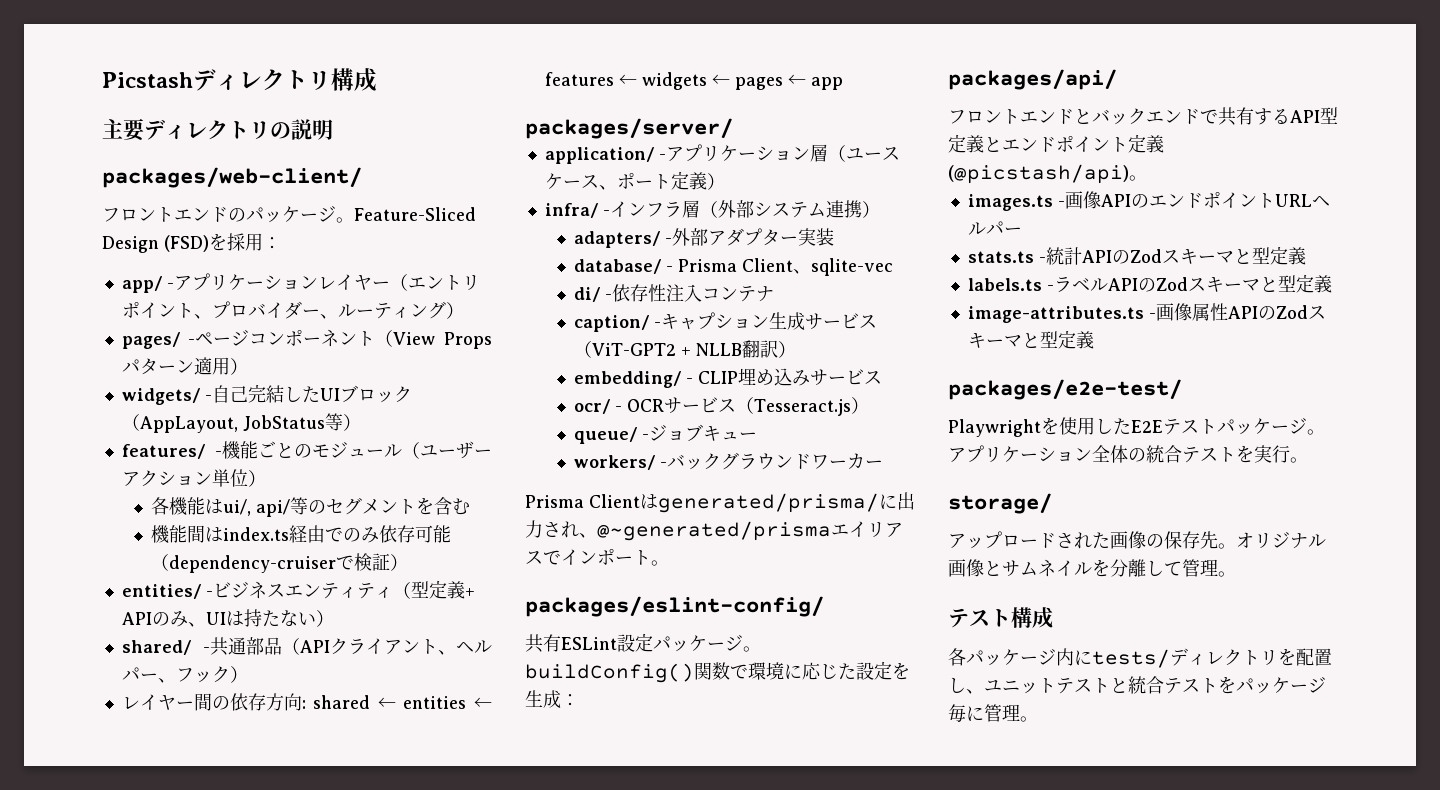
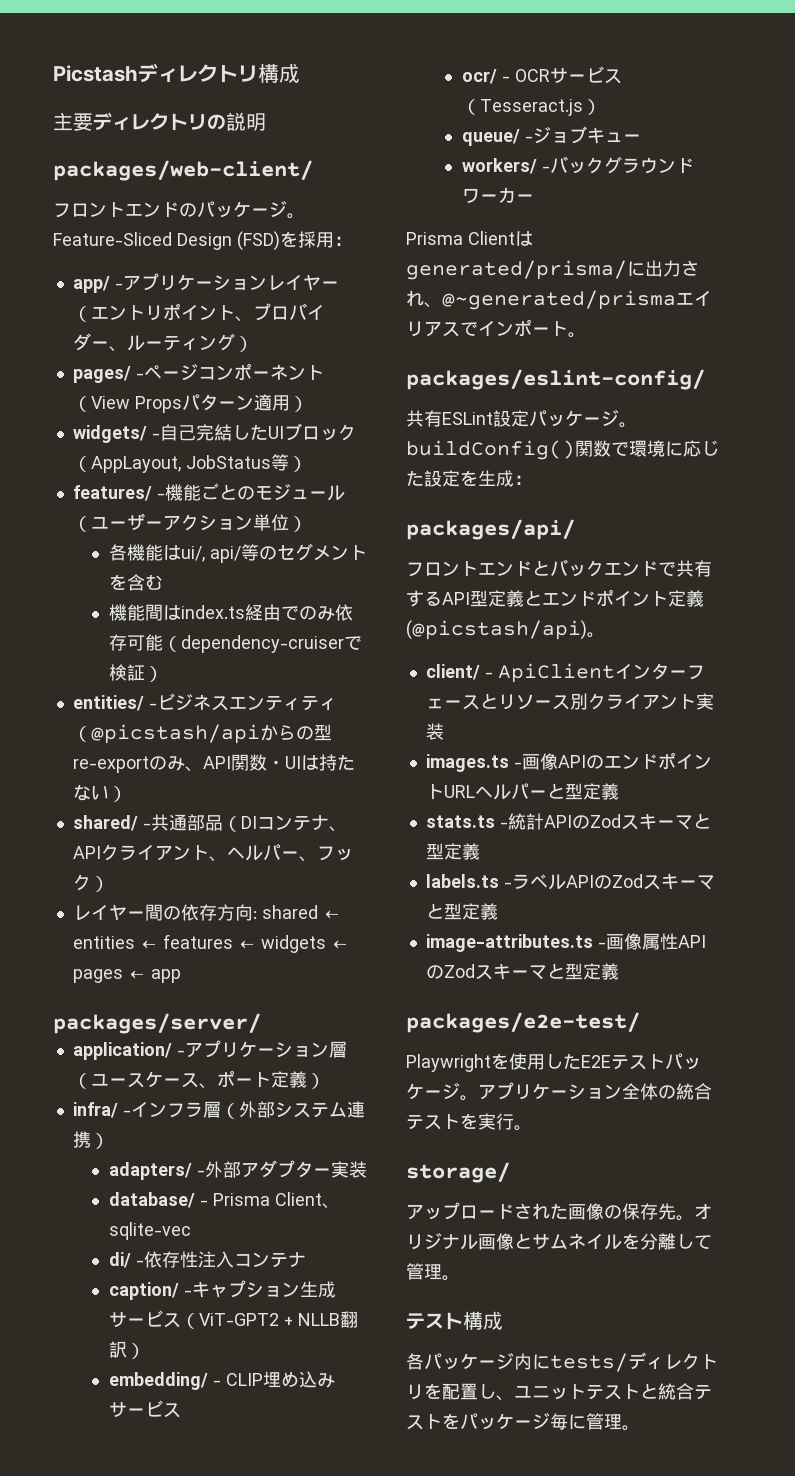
- entities/ -ビジネスエンティティ（型定義+ APIのみ、UIは持たない）
+ entities/ -ビジネスエンティティ（@picstash/apiからの型re-exportのみ、API関数・UIは持たない）
- shared/ -共通部品（APIクライアント、ヘルパー、フック）
+ shared/ -共通部品（DIコンテナ、APIクライアント、ヘルパー、フック）
+ client/ - ApiClientインターフェースとリソース別クライアント実装
- images.ts -画像APIのエンドポイントURLヘルパー
+ images.ts -画像APIのエンドポイントURLヘルパーと型定義

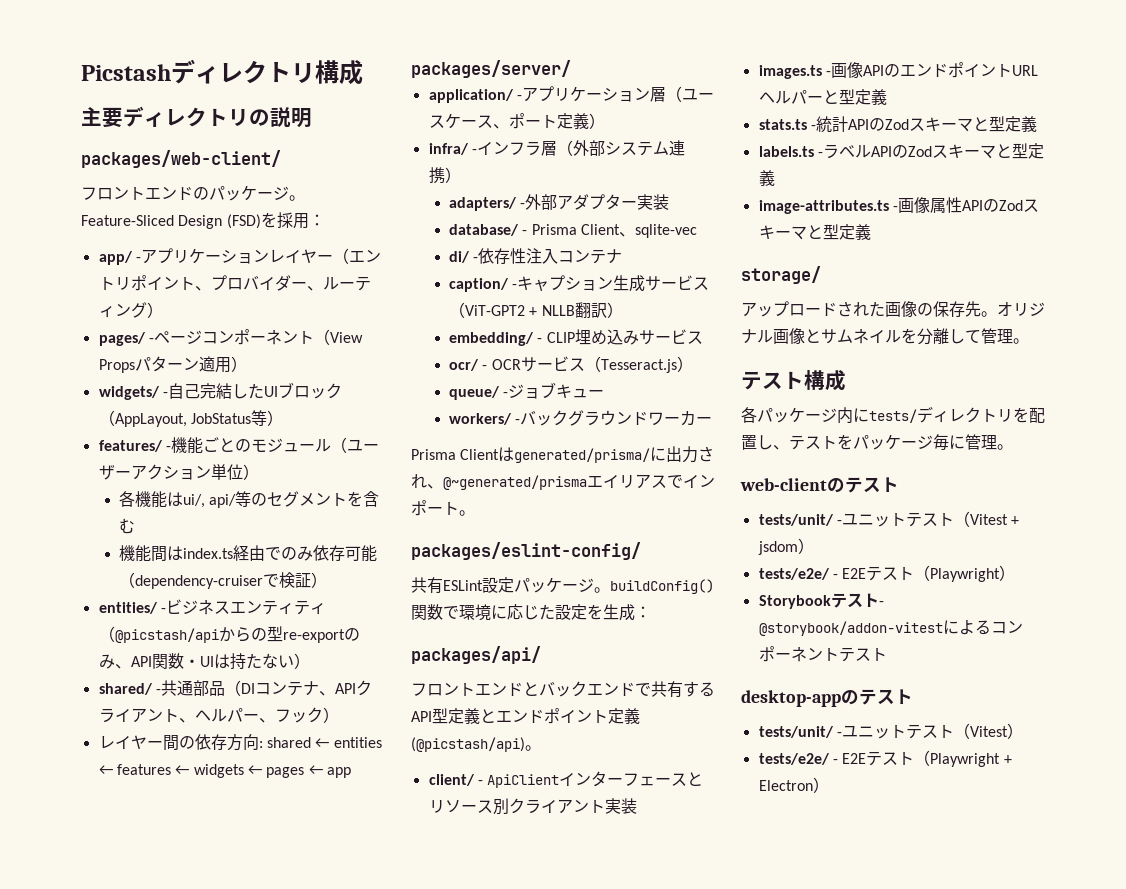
- packages/e2e-test/
- Playwrightを使用したE2Eテストパッケージ。アプリケーション全体の統合テストを実行。
- 各パッケージ内にtests/ディレクトリを配置し、ユニットテストと統合テストをパッケージ毎に管理。
+ 各パッケージ内にtests/ディレクトリを配置し、テストをパッケージ毎に管理。
+ web-clientのテスト
+ tests/unit/ -ユニットテスト（Vitest + jsdom）
+ tests/e2e/ - E2Eテスト（Playwright）
+ Storybookテスト- @storybook/addon-vitestによるコンポーネントテスト
+ desktop-appのテスト
+ tests/unit/ -ユニットテスト（Vitest）
+ tests/e2e/ - E2Eテスト（Playwright + Electron）

